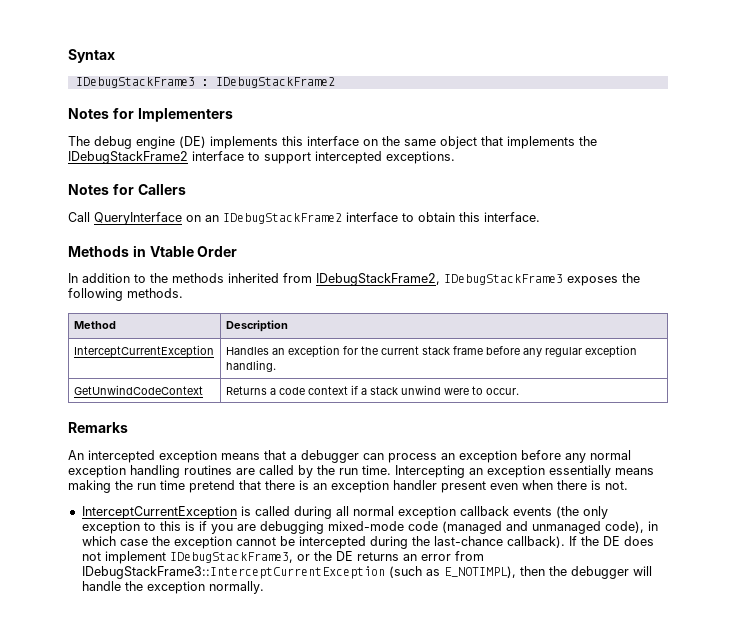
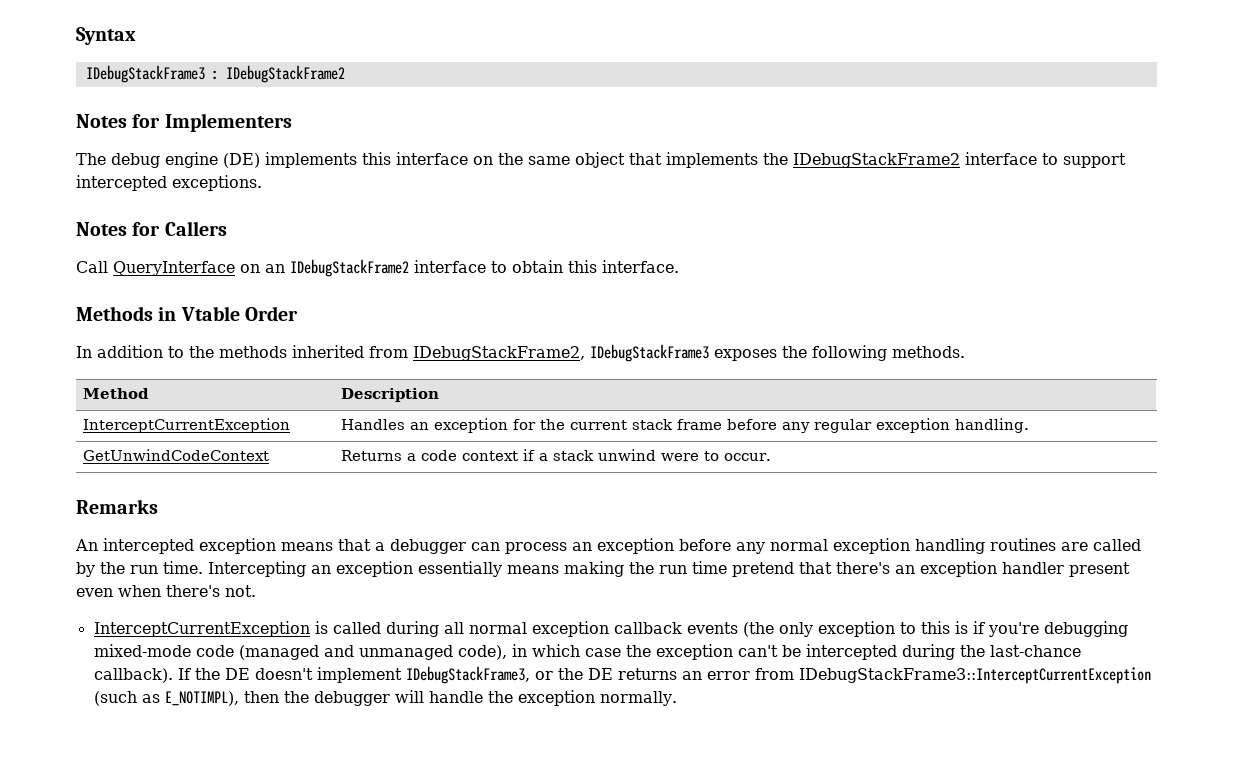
- Intercepting an exception essentially means making the run time pretend that there is an exception handler present even when there is not.
+ Intercepting an exception essentially means making the run time pretend that there's an exception handler present even when there's not.
- InterceptCurrentException is called during all normal exception callback events (the only exception to this is if you are debugging mixed-mode code (managed and unmanaged code), in which case the exception cannot be intercepted during the last-chance callback).
+ InterceptCurrentException is called during all normal exception callback events (the only exception to this is if you're debugging mixed-mode code (managed and unmanaged code), in which case the exception can't be intercepted during the last-chance callback).
- If the DE does not implement IDebugStackFrame3, or the DE returns an error from IDebugStackFrame3::InterceptCurrentException (such as E_NOTIMPL), then the debugger will handle the exception normally.
+ If the DE doesn't implement IDebugStackFrame3, or the DE returns an error from IDebugStackFrame3::InterceptCurrentException (such as E_NOTIMPL), then the debugger will handle the exception normally.

